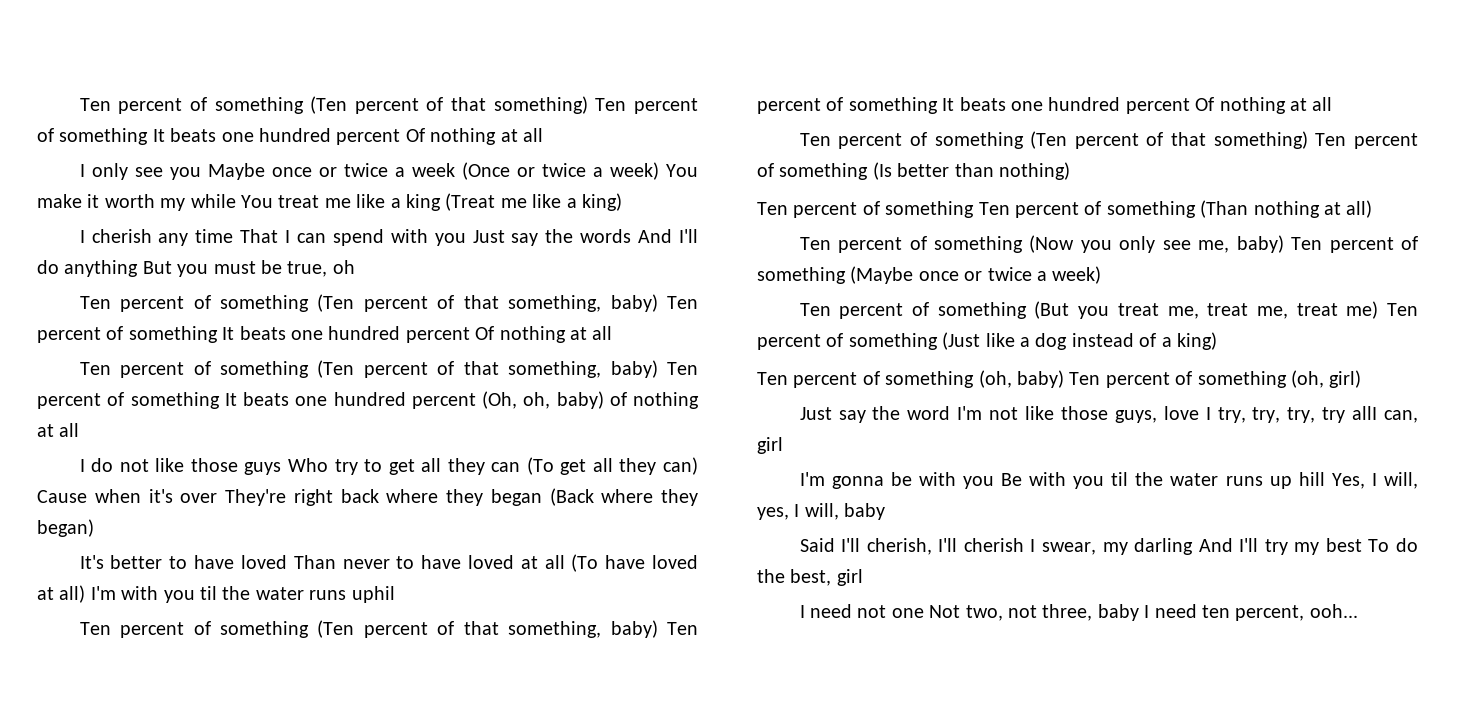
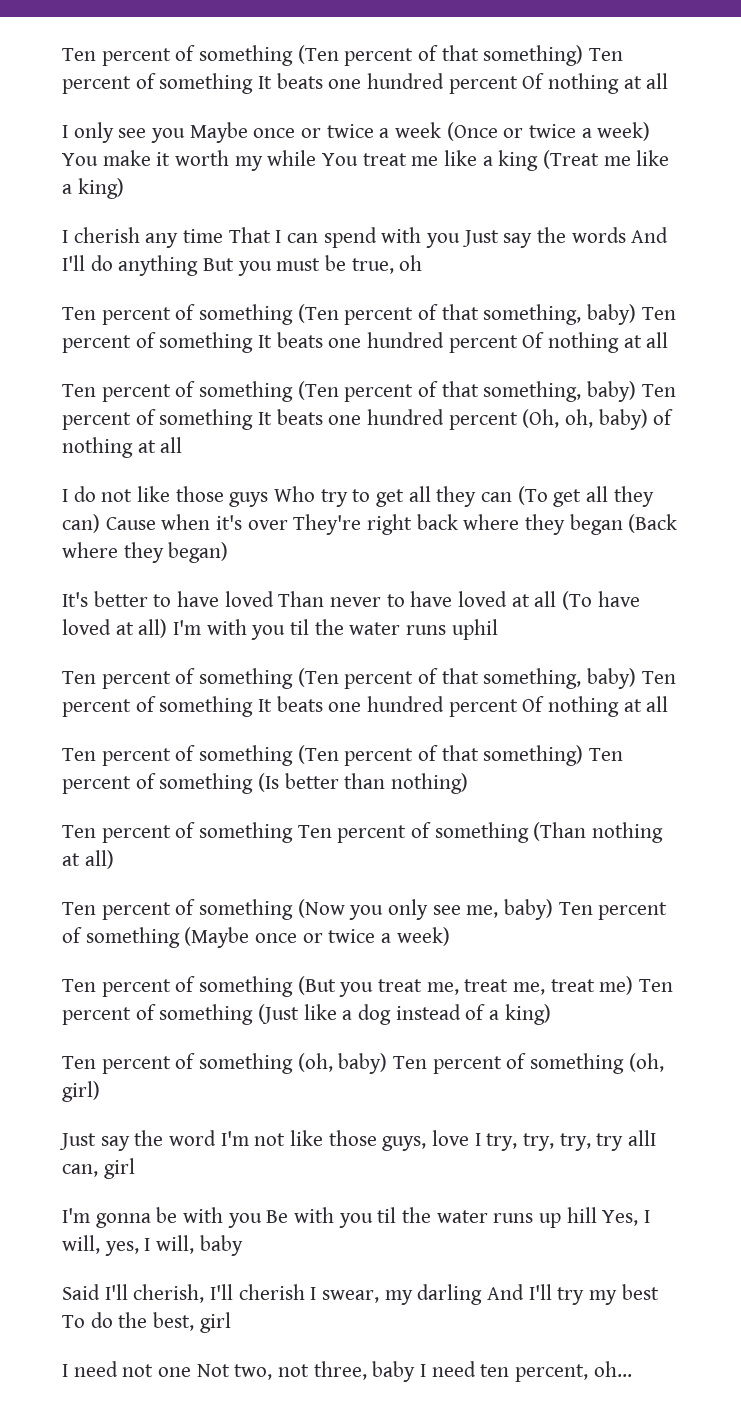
- I need not one Not two, not three, baby I need ten percent, ooh...
+ I need not one Not two, not three, baby I need ten percent, oh...

